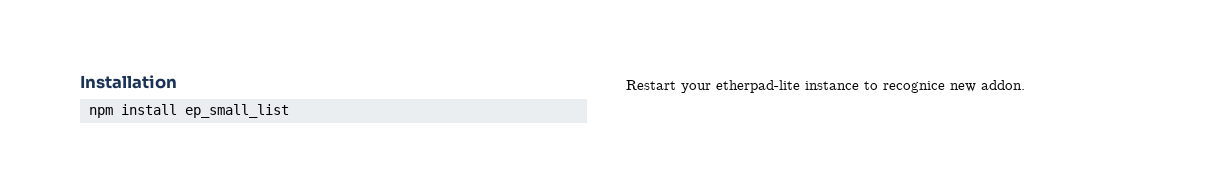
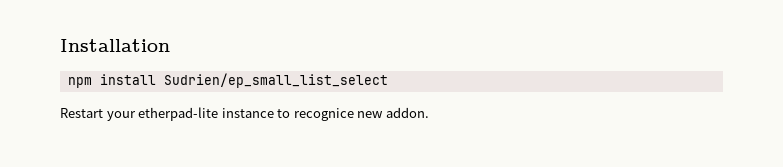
- npm install ep_small_list
+ npm install Sudrien/ep_small_list_select

